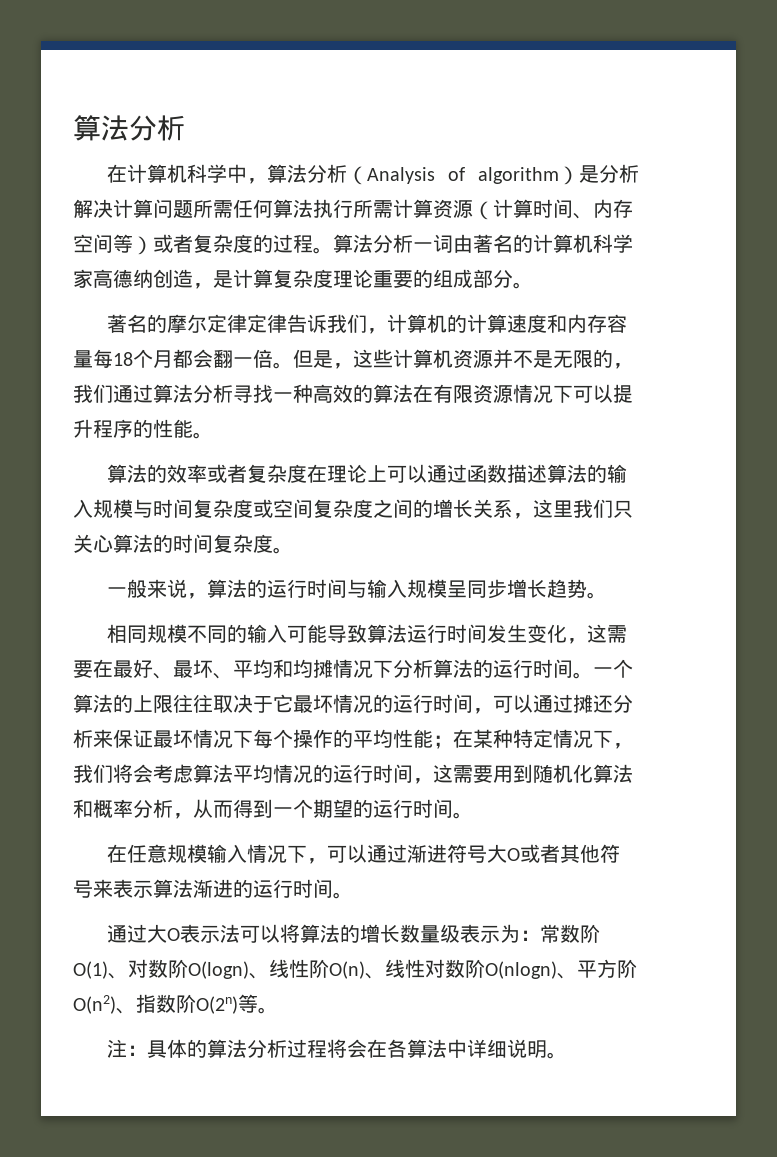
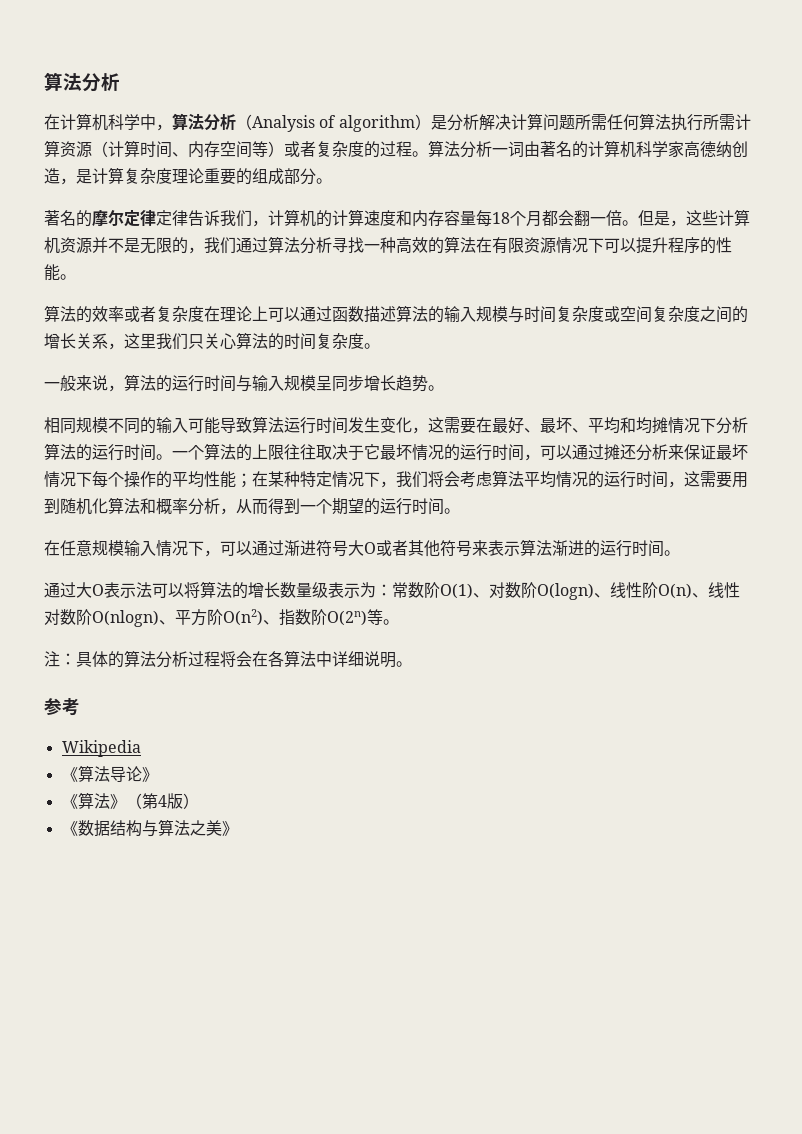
+ 参考
+ Wikipedia
+ 《算法导论》
+ 《算法》（第4版）
+ 《数据结构与算法之美》

